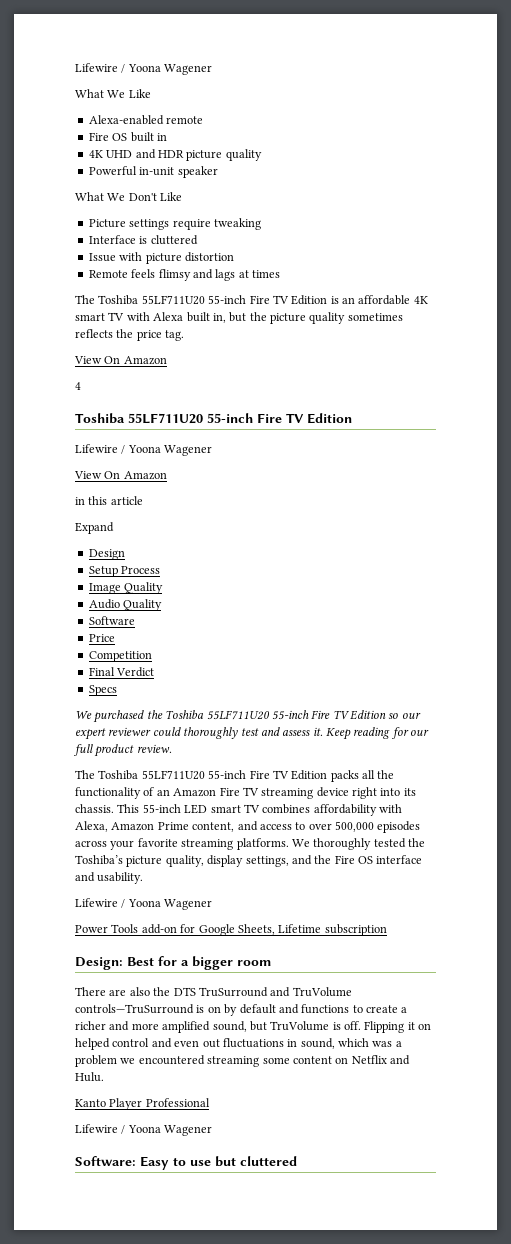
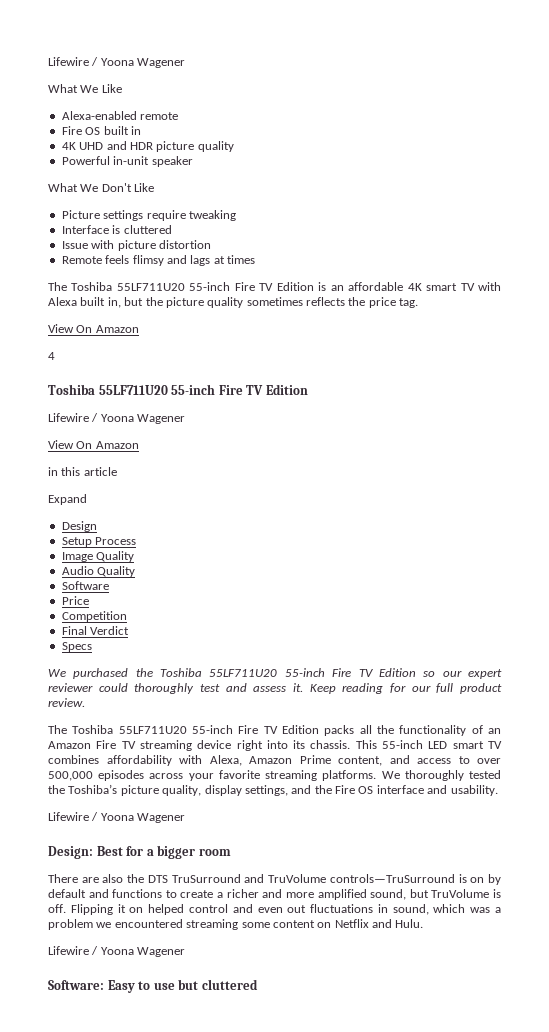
- Power Tools add-on for Google Sheets, Lifetime subscription
- Kanto Player Professional

